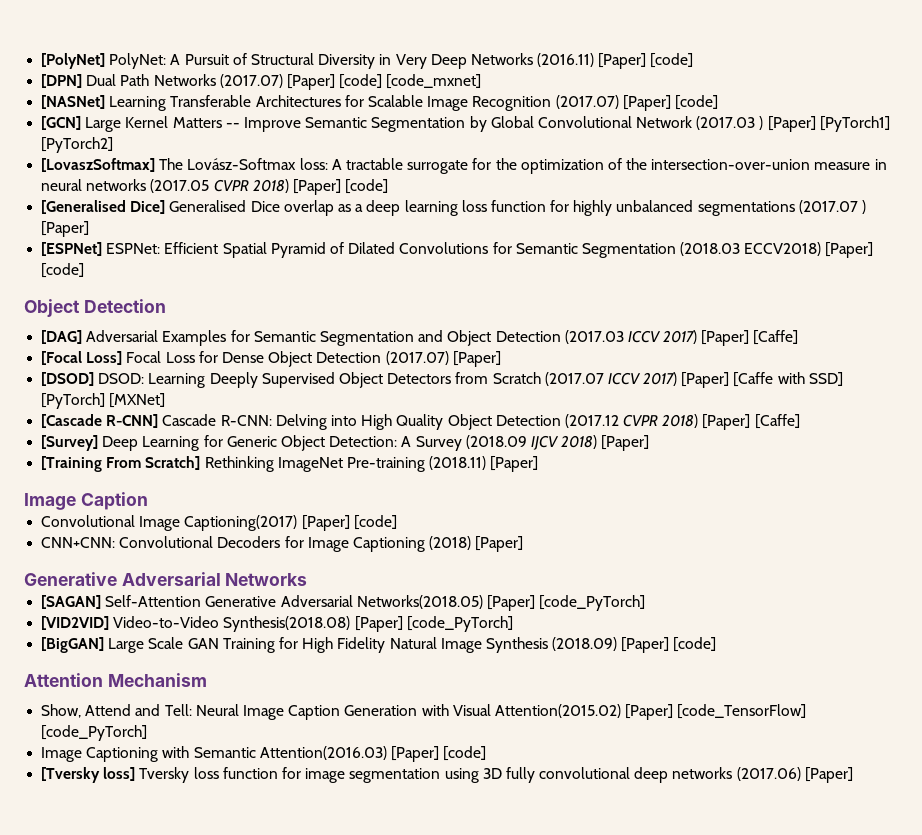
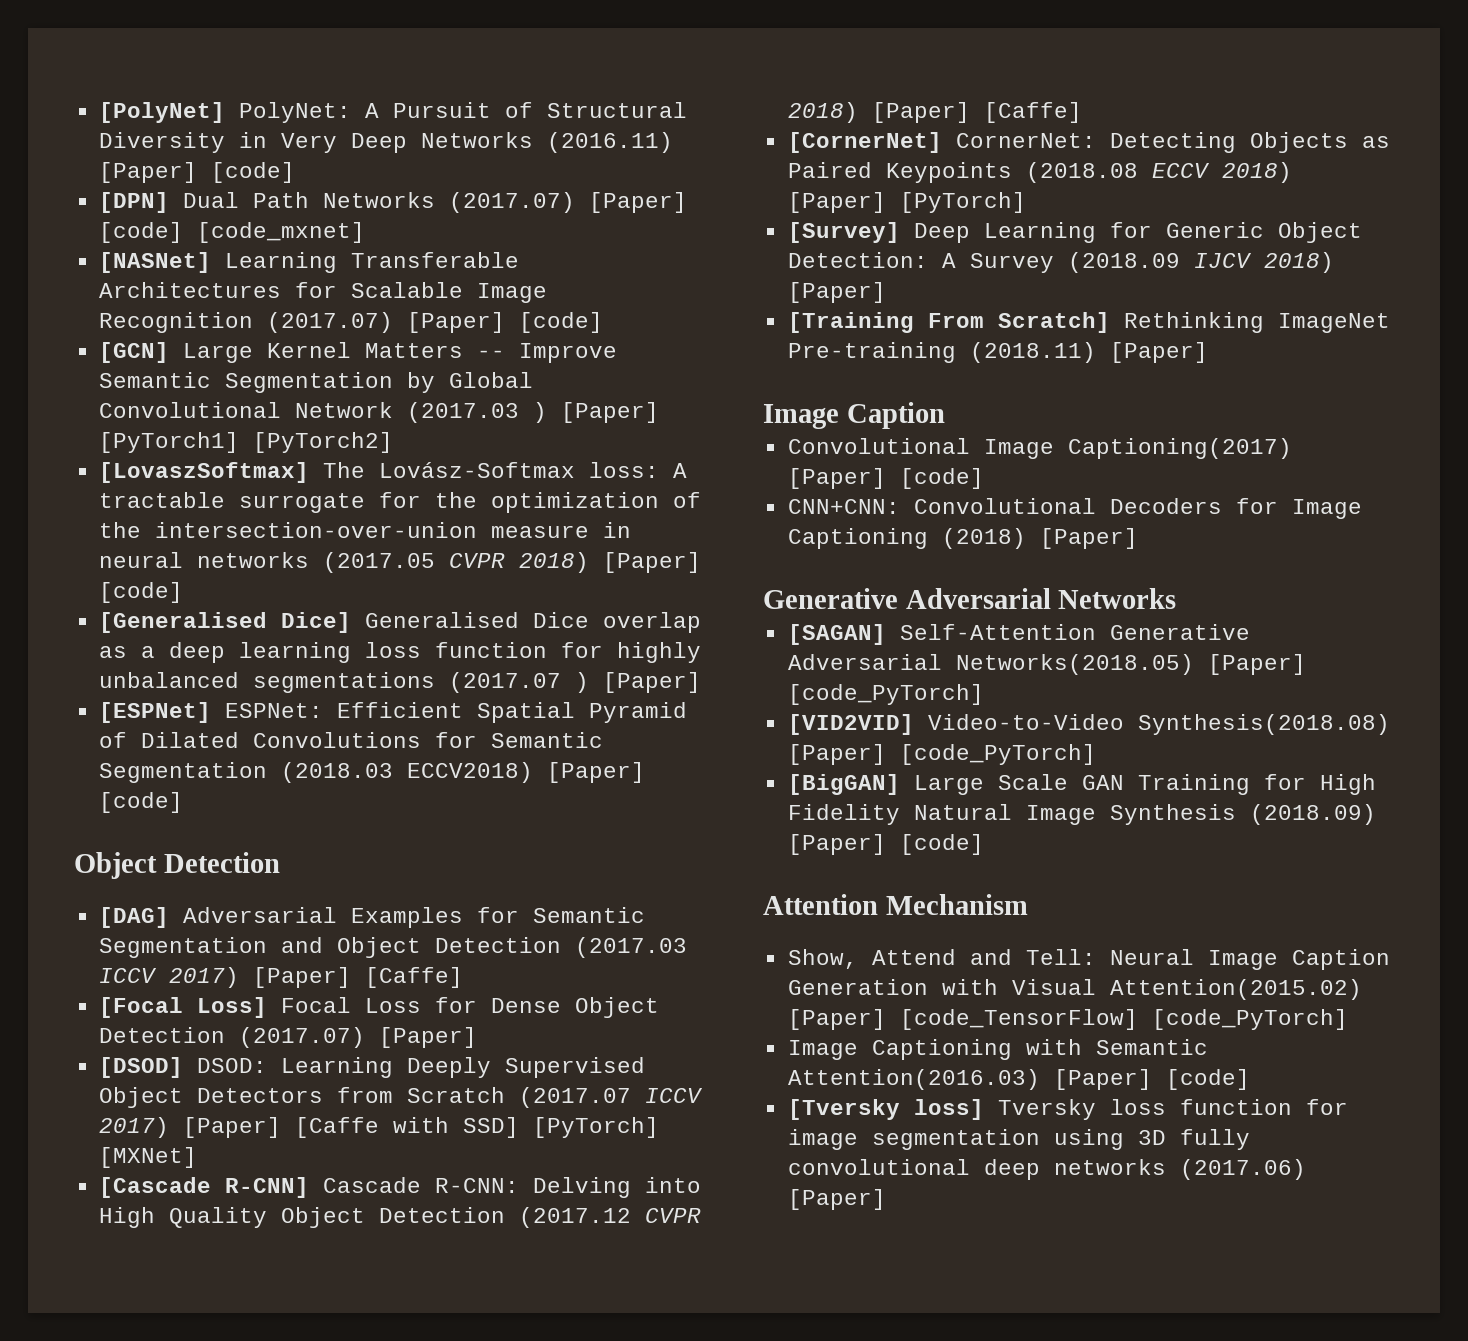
+ [CornerNet] CornerNet: Detecting Objects as Paired Keypoints (2018.08 ECCV 2018) [Paper] [PyTorch]

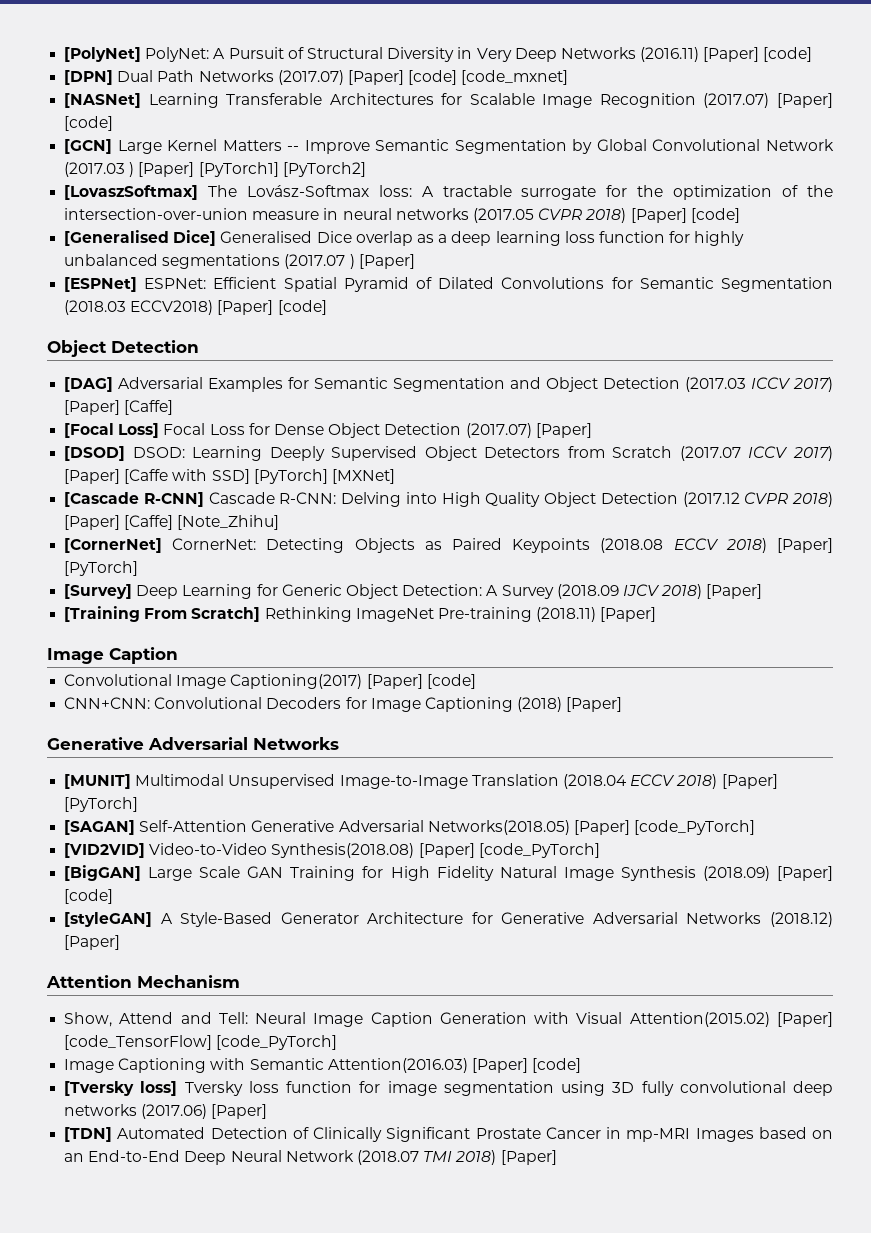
- [Cascade R-CNN] Cascade R-CNN: Delving into High Quality Object Detection (2017.12 CVPR 2018) [Paper] [Caffe]
+ [Cascade R-CNN] Cascade R-CNN: Delving into High Quality Object Detection (2017.12 CVPR 2018) [Paper] [Caffe] [Note_Zhihu]
+ [MUNIT] Multimodal Unsupervised Image-to-Image Translation (2018.04 ECCV 2018) [Paper] [PyTorch]
+ [styleGAN] A Style-Based Generator Architecture for Generative Adversarial Networks (2018.12) [Paper]
+ [TDN] Automated Detection of Clinically Significant Prostate Cancer in mp-MRI Images based on an End-to-End Deep Neural Network (2018.07 TMI 2018) [Paper]

